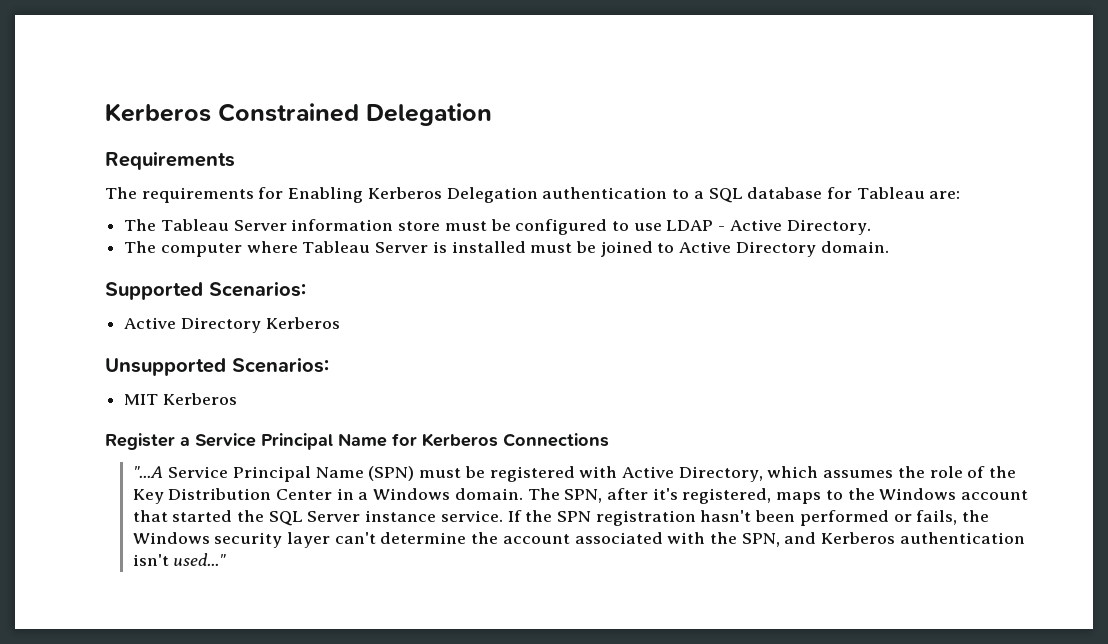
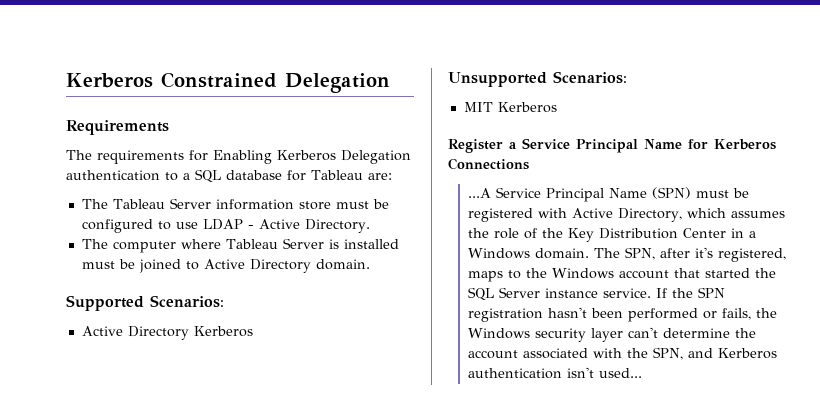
- "...A Service Principal Name (SPN) must be registered with Active Directory, which assumes the role of the Key Distribution Center in a Windows domain.
+ ...A Service Principal Name (SPN) must be registered with Active Directory, which assumes the role of the Key Distribution Center in a Windows domain.
- If the SPN registration hasn't been performed or fails, the Windows security layer can't determine the account associated with the SPN, and Kerberos authentication isn't used..."
+ If the SPN registration hasn't been performed or fails, the Windows security layer can't determine the account associated with the SPN, and Kerberos authentication isn't used...

